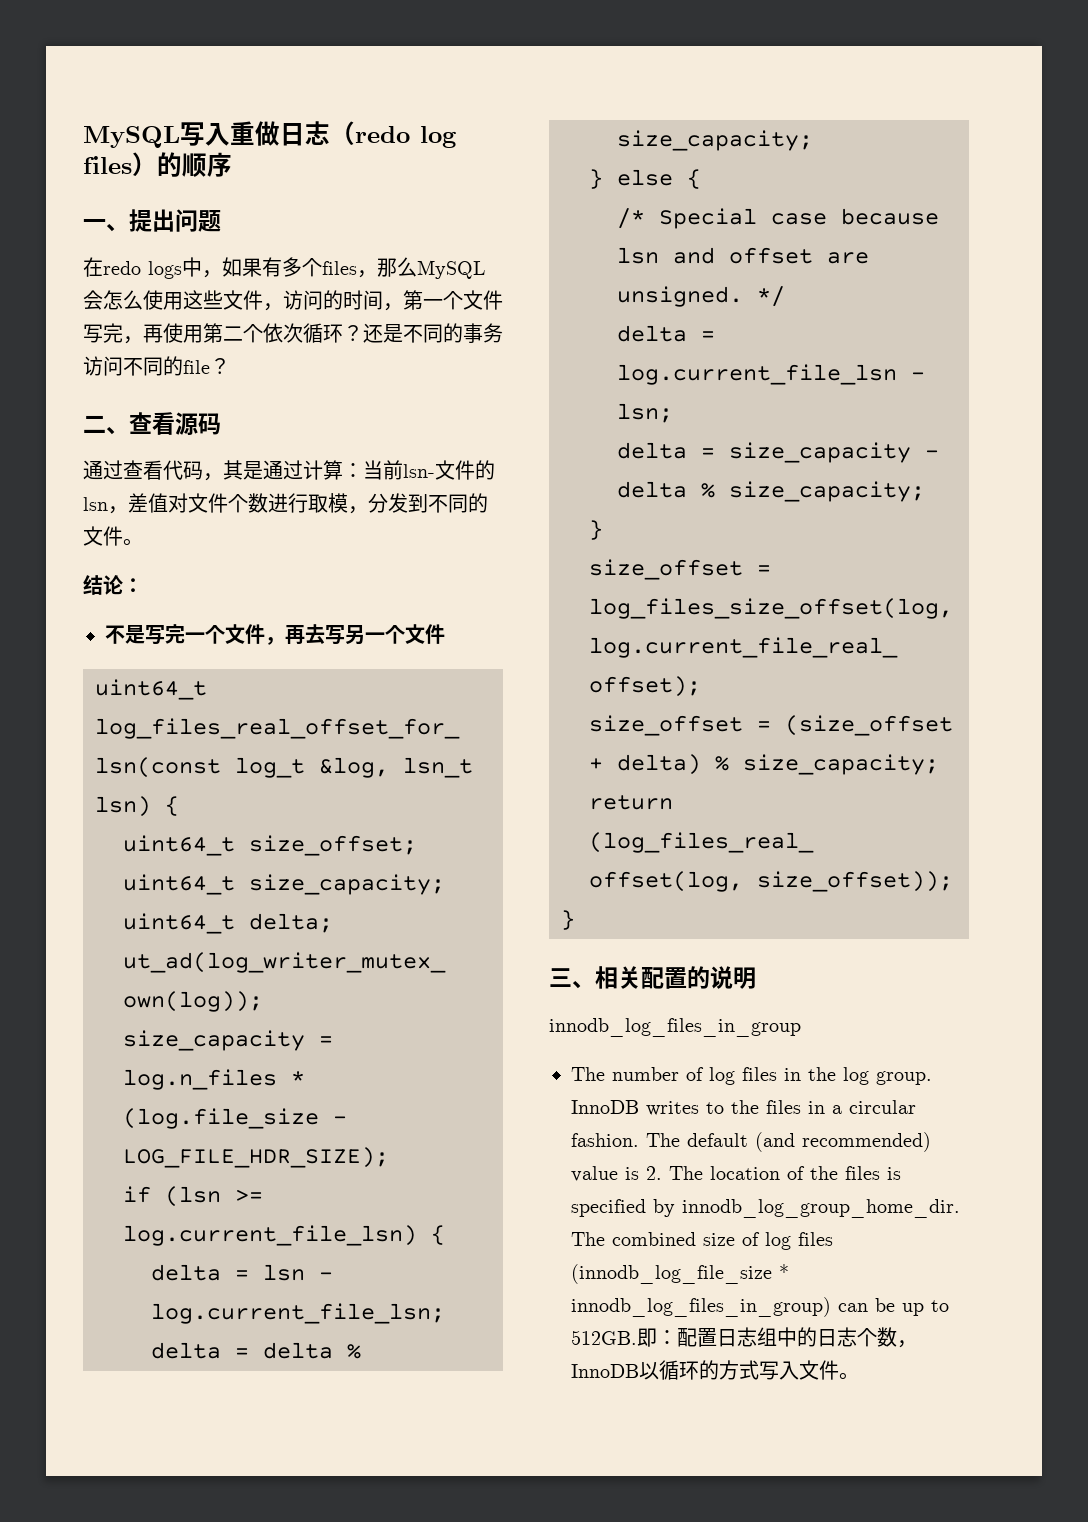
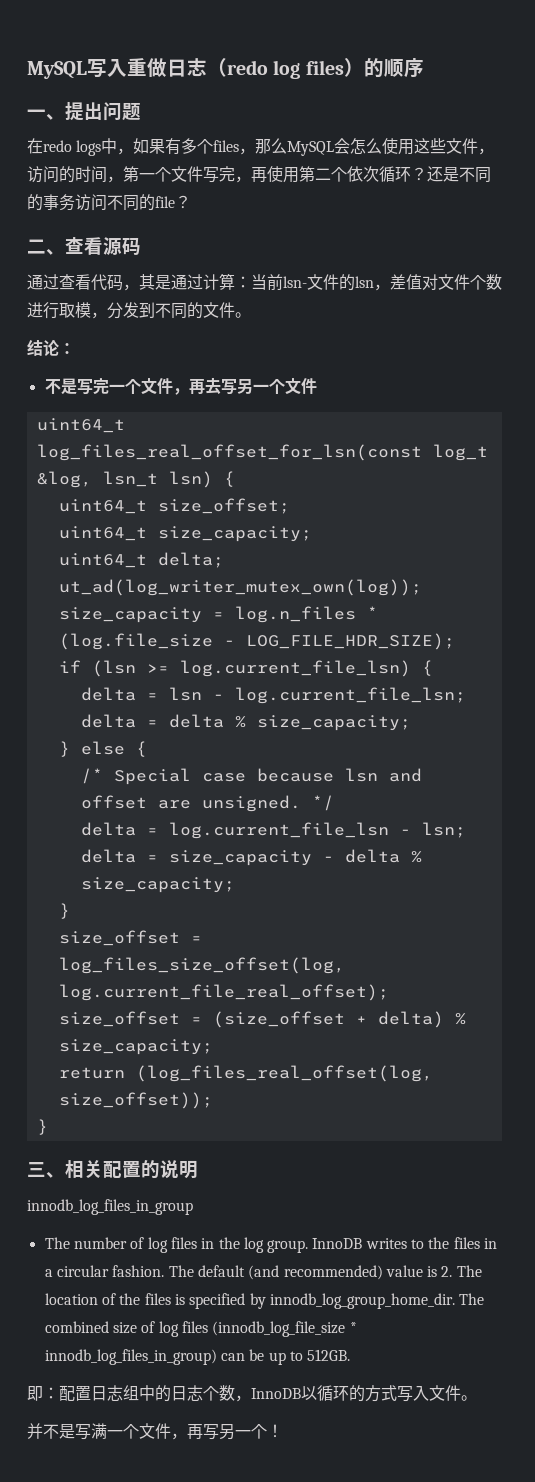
- The combined size of log files (innodb_log_file_size * innodb_log_files_in_group) can be up to 512GB.即：配置日志组中的日志个数，InnoDB以循环的方式写入文件。
+ The combined size of log files (innodb_log_file_size * innodb_log_files_in_group) can be up to 512GB.
+ 即：配置日志组中的日志个数，InnoDB以循环的方式写入文件。
+ 并不是写满一个文件，再写另一个！

